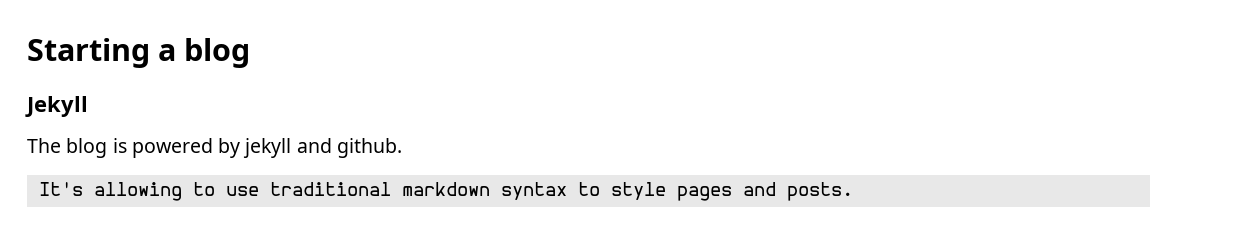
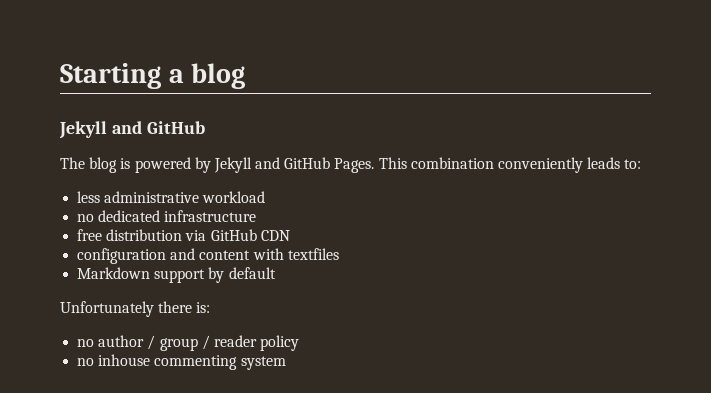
  Starting a blog
- Jekyll
+ Jekyll and GitHub
- The blog is powered by jekyll and github.
- It's allowing to use traditional markdown syntax to style pages and posts.
+ The blog is powered by Jekyll and GitHub Pages. This combination conveniently leads to:
+ less administrative workload
+ no dedicated infrastructure
+ free distribution via GitHub CDN
+ configuration and content with textfiles
+ Markdown support by default
+ Unfortunately there is:
+ no author / group / reader policy
+ no inhouse commenting system

